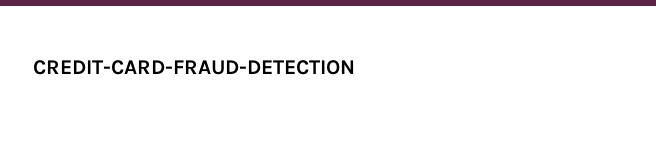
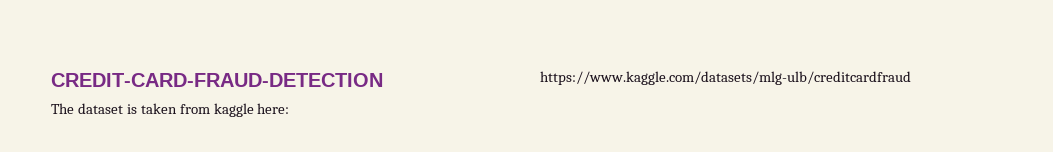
+ The dataset is taken from kaggle here: https://www.kaggle.com/datasets/mlg-ulb/creditcardfraud

